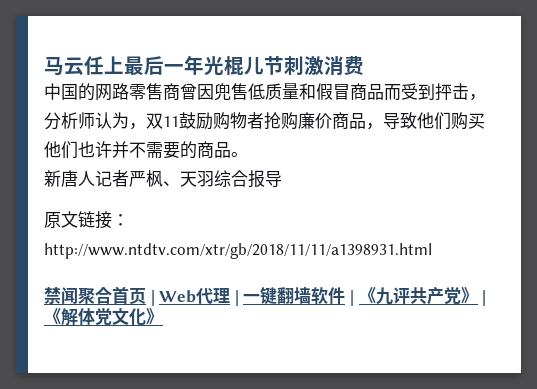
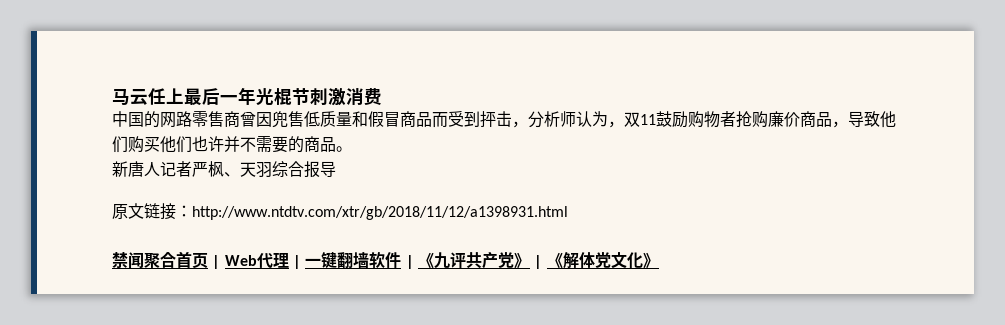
- 马云任上最后一年光棍儿节刺激消费
+ 马云任上最后一年光棍节刺激消费
- 原文链接：http://www.ntdtv.com/xtr/gb/2018/11/11/a1398931.html
+ 原文链接：http://www.ntdtv.com/xtr/gb/2018/11/12/a1398931.html

